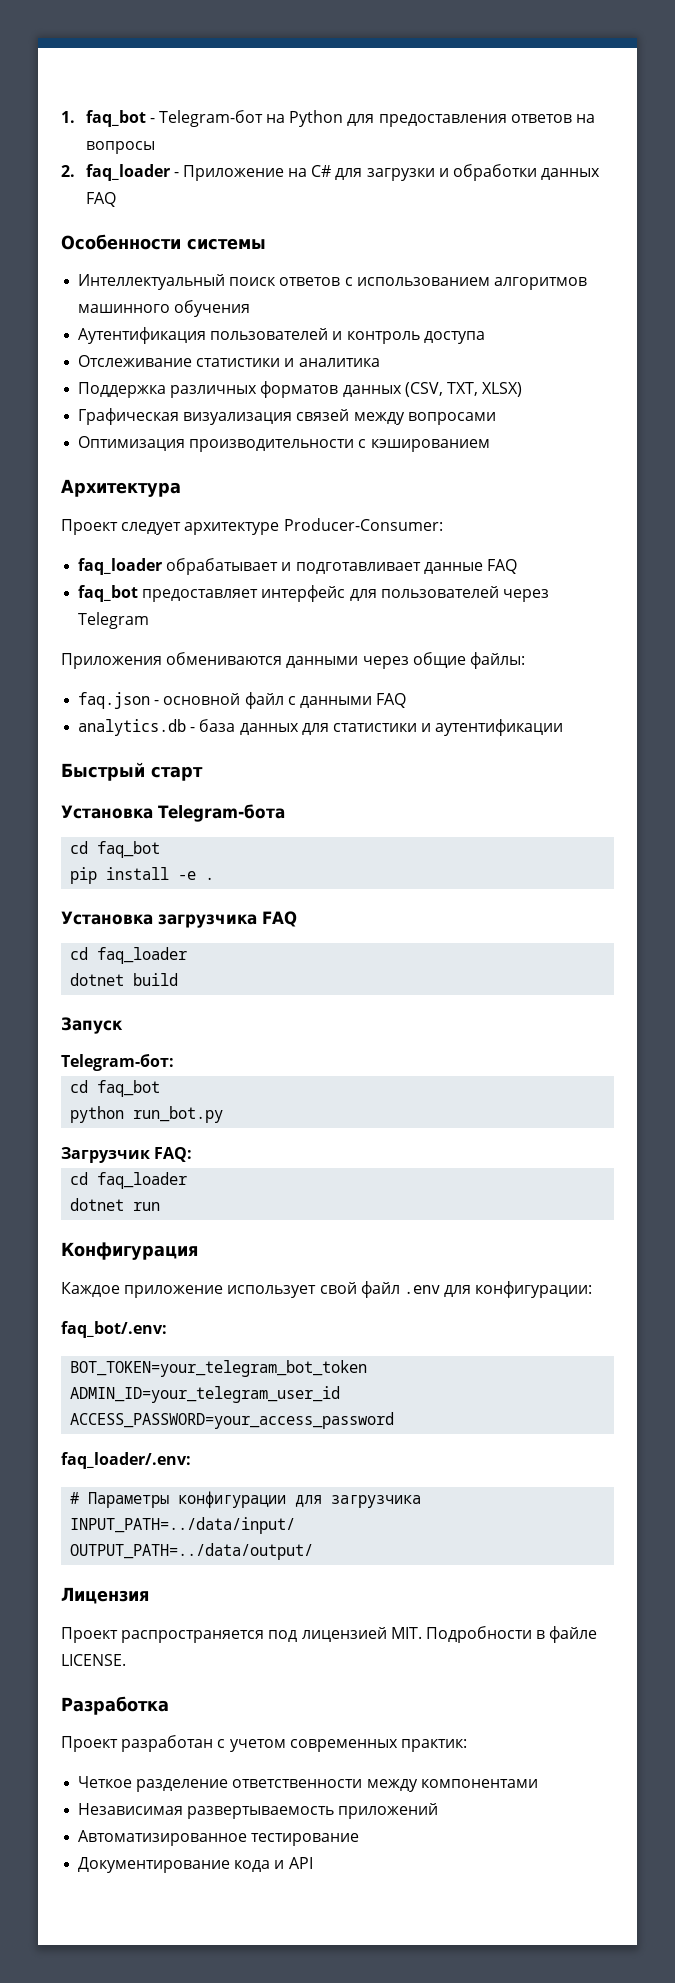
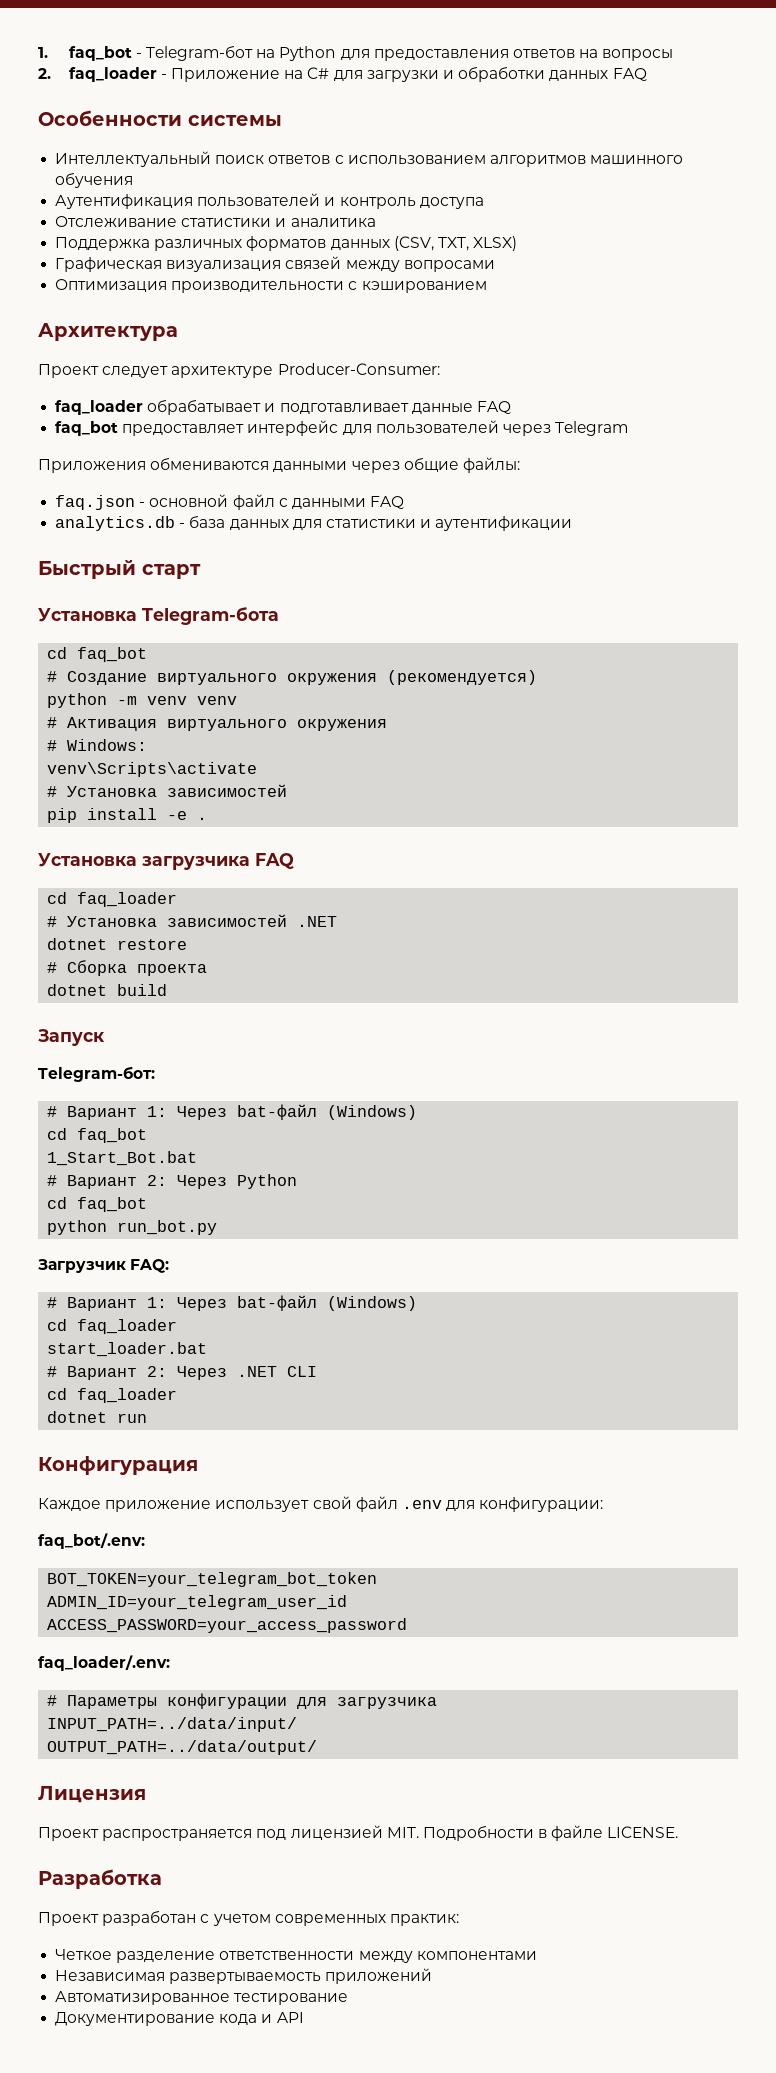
+ # Создание виртуального окружения (рекомендуется)
+ python -m venv venv
+ # Активация виртуального окружения
+ # Windows:
+ venv\Scripts\activate
+ # Установка зависимостей
+ # Установка зависимостей .NET
+ dotnet restore
+ # Сборка проекта
  dotnet build
  Запуск
  Telegram-бот:
+ # Вариант 1: Через bat-файл (Windows)
+ cd faq_bot
+ 1_Start_Bot.bat
+ # Вариант 2: Через Python
  Загрузчик FAQ:
+ # Вариант 1: Через bat-файл (Windows)
+ cd faq_loader
+ start_loader.bat
+ # Вариант 2: Через .NET CLI

